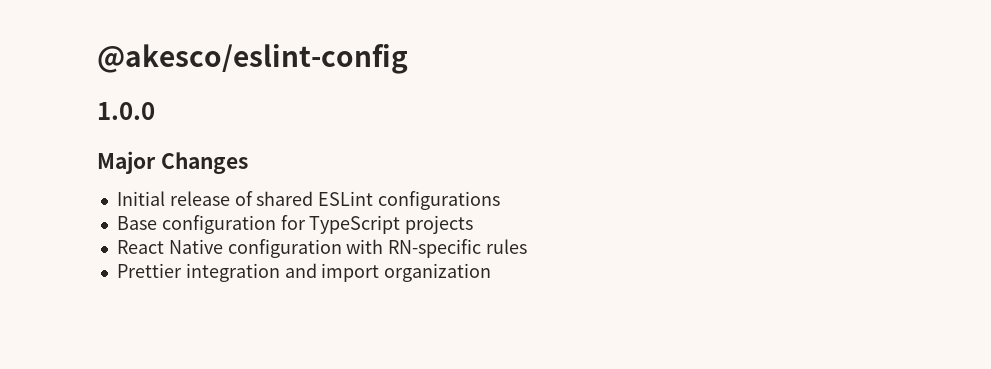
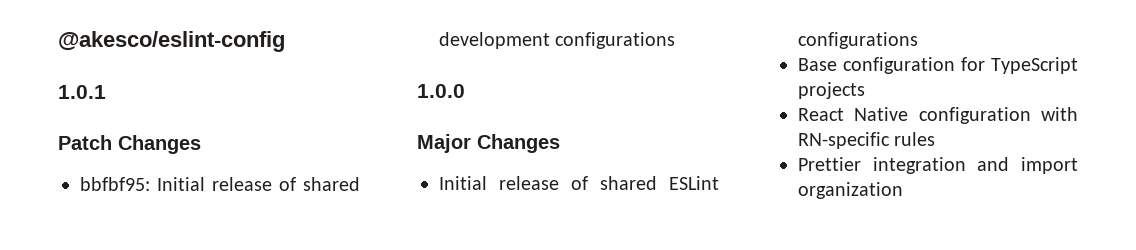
+ 1.0.1
+ Patch Changes
+ bbfbf95: Initial release of shared development configurations

